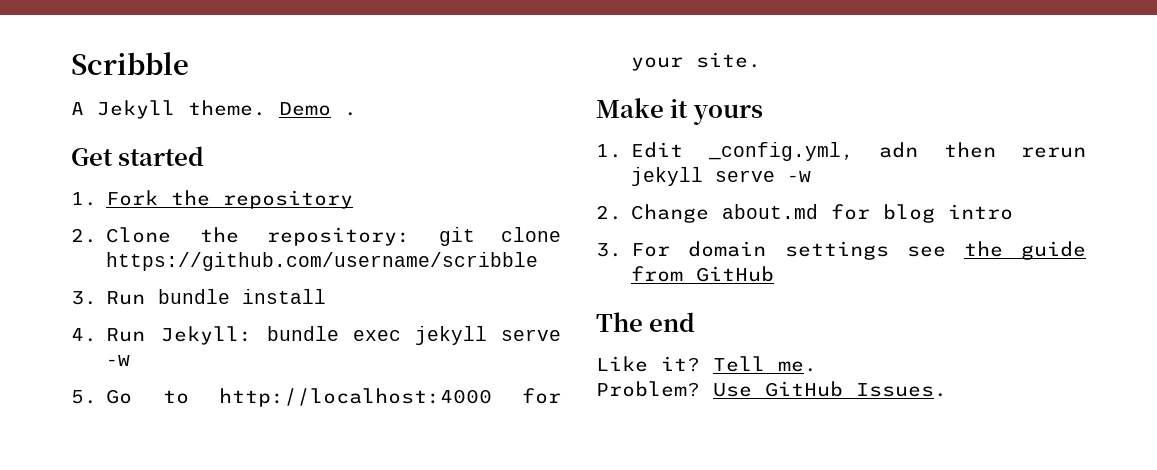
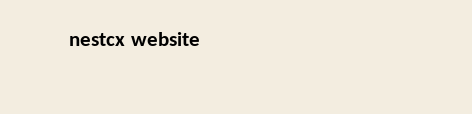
- Scribble
- A Jekyll theme. Demo .
- Get started
- 1. Fork the repository
- 2. Clone the repository: git clone https://github.com/username/scribble
- 3. Run bundle install
- 4. Run Jekyll: bundle exec jekyll serve -w
- 5. Go to http://localhost:4000 for your site.
- Make it yours
- 1. Edit _config.yml, adn then rerun jekyll serve -w
- 2. Change about.md for blog intro
- 3. For domain settings see the guide from GitHub
- The end
- Like it? Tell me.
- Problem? Use GitHub Issues.
+ nestcx website

